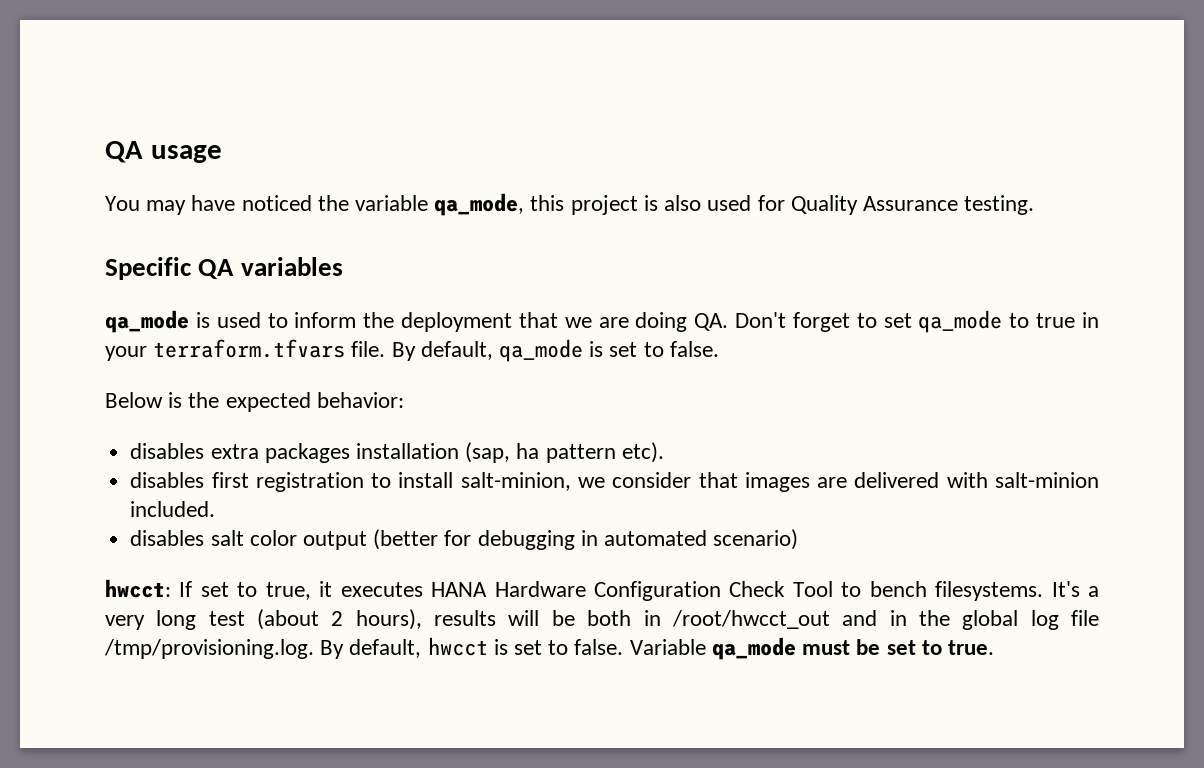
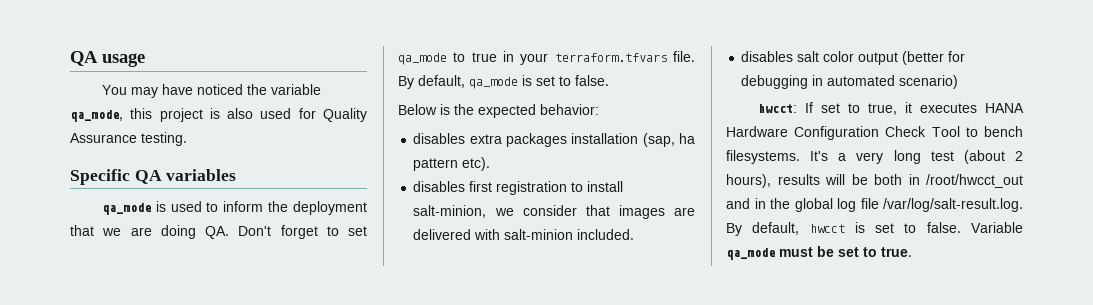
- It's a very long test (about 2 hours), results will be both in /root/hwcct_out and in the global log file /tmp/provisioning.log. By default, hwcct is set to false.
+ It's a very long test (about 2 hours), results will be both in /root/hwcct_out and in the global log file /var/log/salt-result.log. By default, hwcct is set to false.

